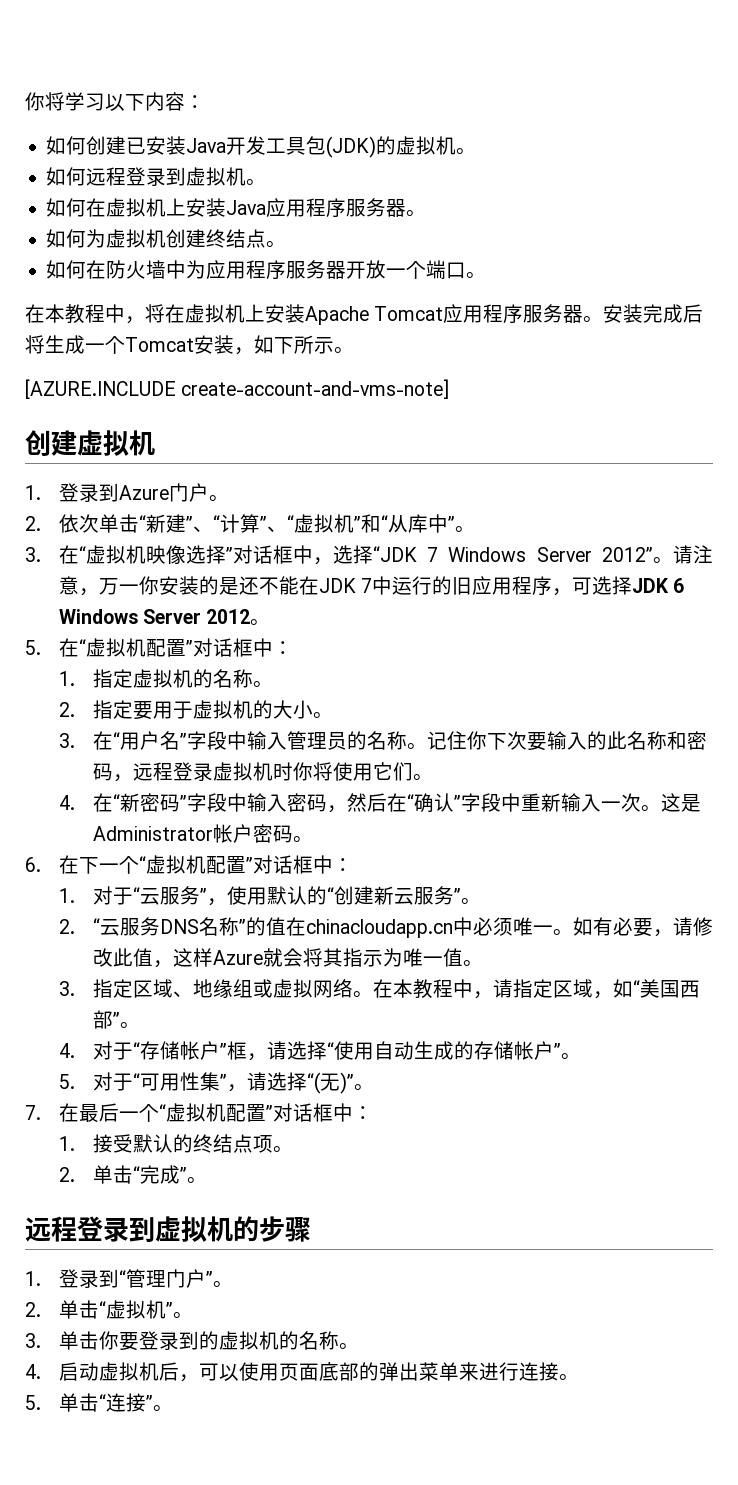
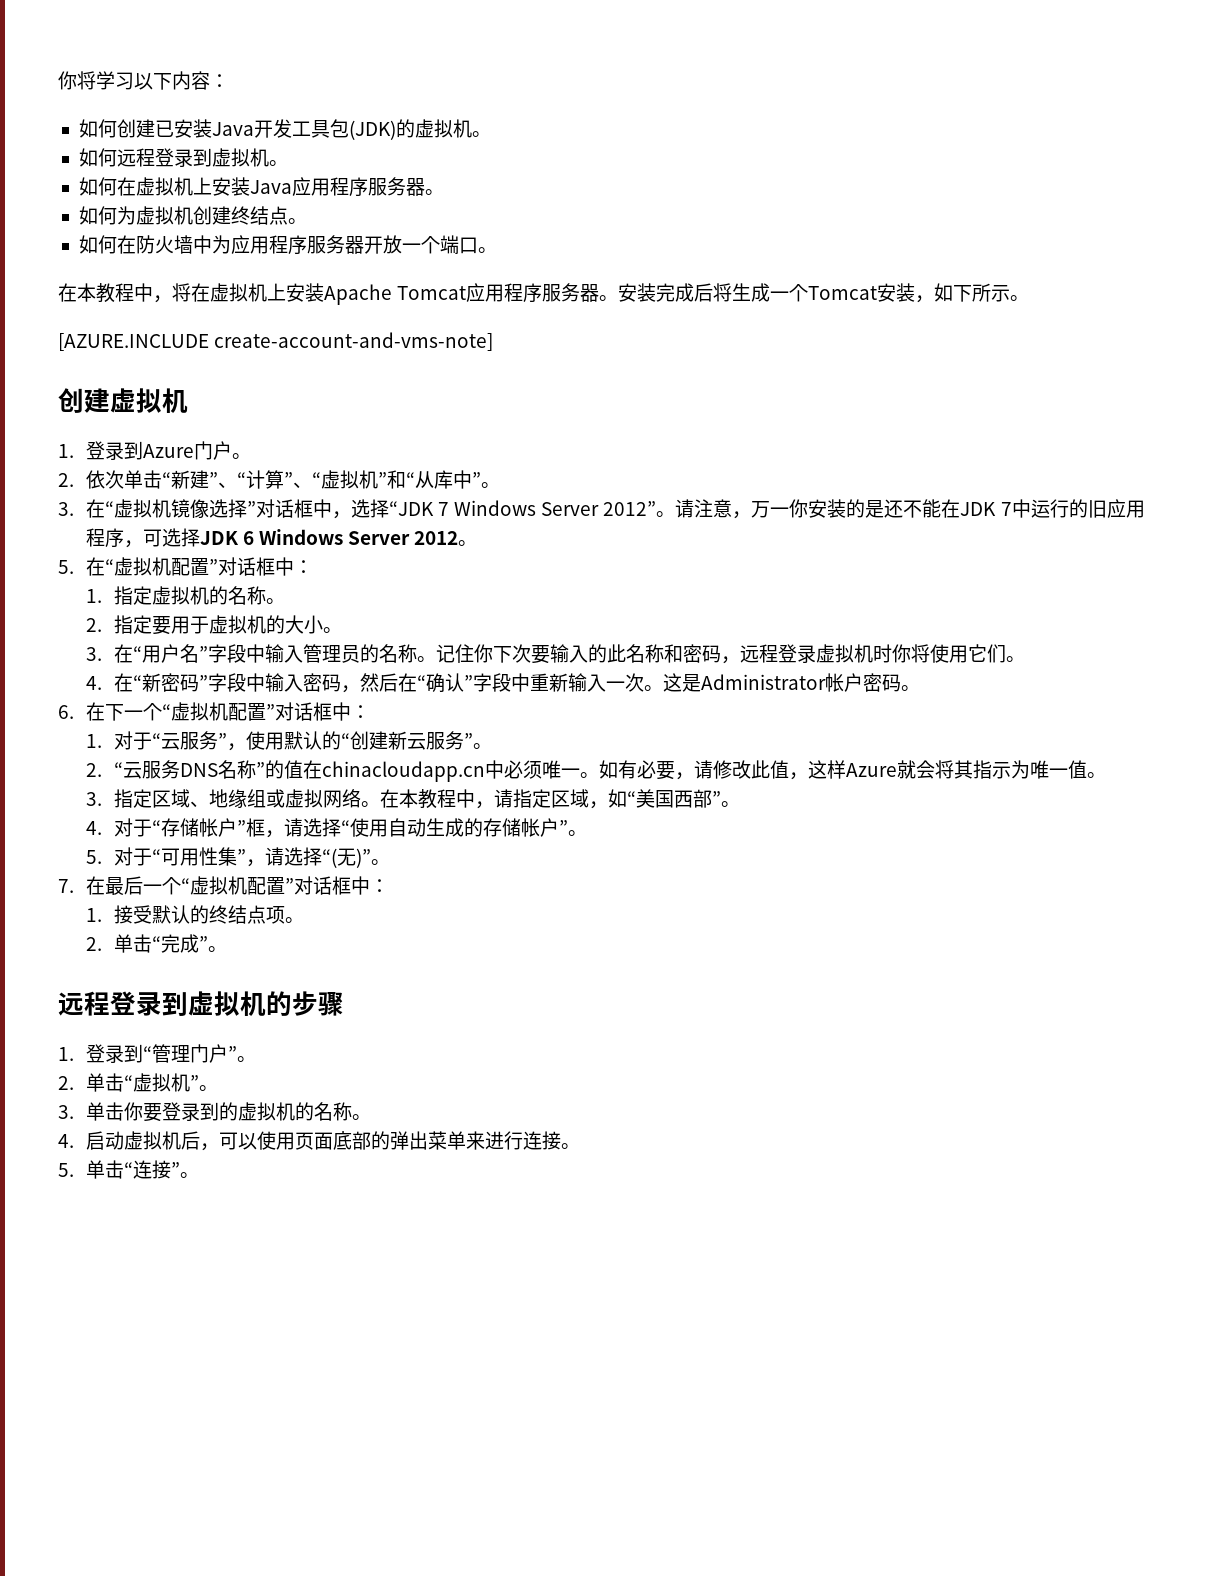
- 3.在“虚拟机映像选择”对话框中，选择“JDK 7 Windows Server 2012”。
+ 3.在“虚拟机镜像选择”对话框中，选择“JDK 7 Windows Server 2012”。

